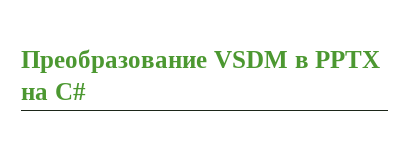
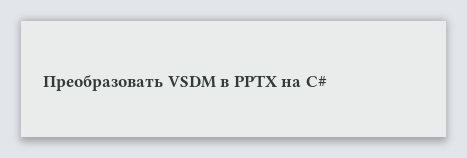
- Преобразование VSDM в PPTX на C#
+ Преобразовать VSDM в PPTX на C#

